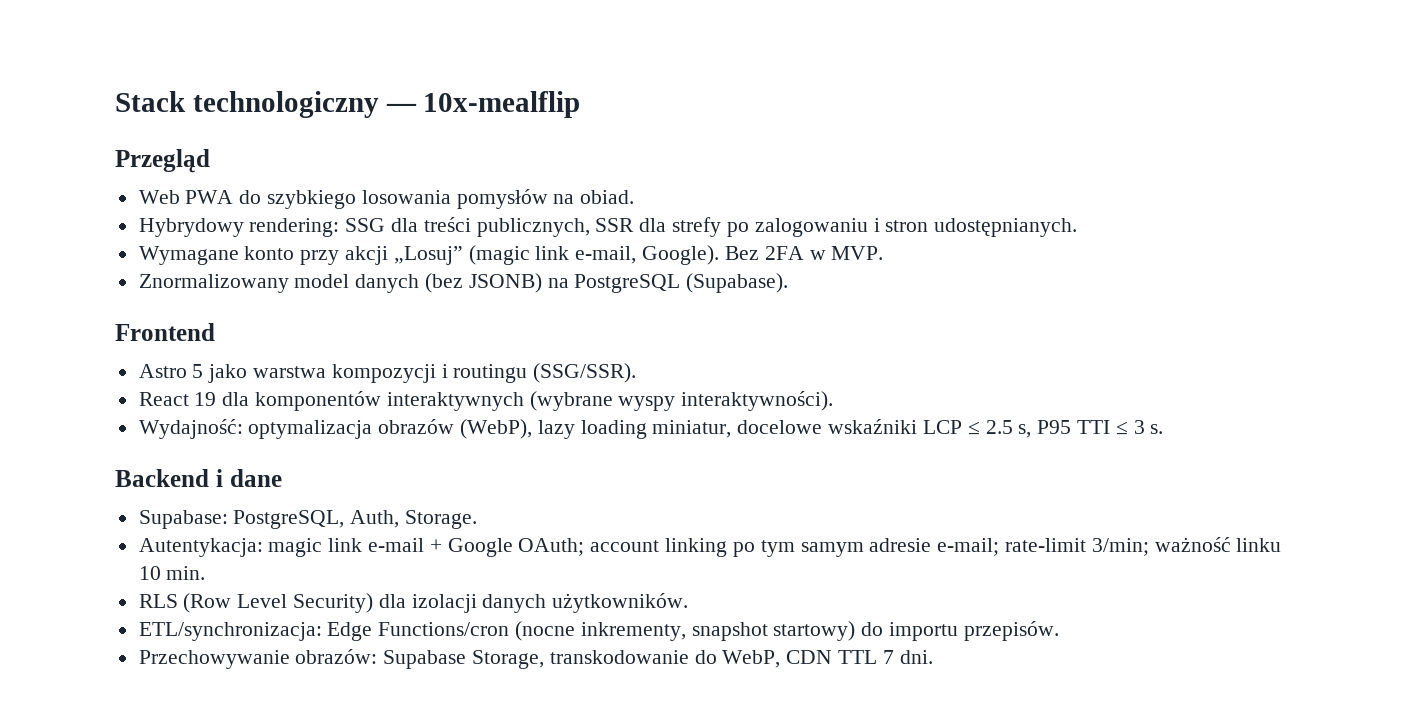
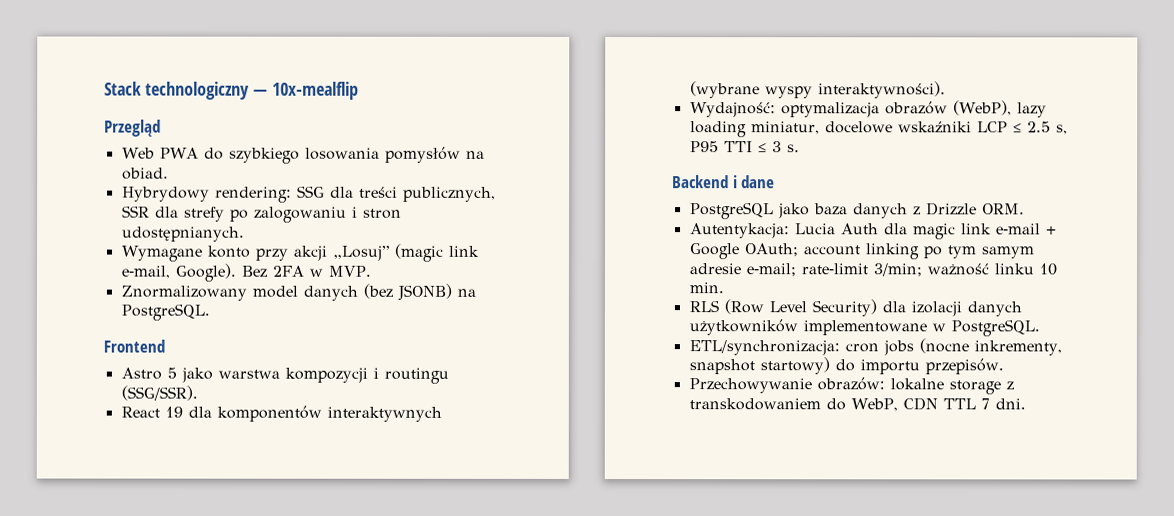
- Znormalizowany model danych (bez JSONB) na PostgreSQL (Supabase).
+ Znormalizowany model danych (bez JSONB) na PostgreSQL.
- Supabase: PostgreSQL, Auth, Storage.
- Autentykacja: magic link e‑mail + Google OAuth; account linking po tym samym adresie e‑mail; rate‑limit 3/min; ważność linku 10 min.
+ PostgreSQL jako baza danych z Drizzle ORM.
+ Autentykacja: Lucia Auth dla magic link e‑mail + Google OAuth; account linking po tym samym adresie e‑mail; rate‑limit 3/min; ważność linku 10 min.
- RLS (Row Level Security) dla izolacji danych użytkowników.
+ RLS (Row Level Security) dla izolacji danych użytkowników implementowane w PostgreSQL.
- ETL/synchronizacja: Edge Functions/cron (nocne inkrementy, snapshot startowy) do importu przepisów.
+ ETL/synchronizacja: cron jobs (nocne inkrementy, snapshot startowy) do importu przepisów.
- Przechowywanie obrazów: Supabase Storage, transkodowanie do WebP, CDN TTL 7 dni.
+ Przechowywanie obrazów: lokalne storage z transkodowaniem do WebP, CDN TTL 7 dni.

